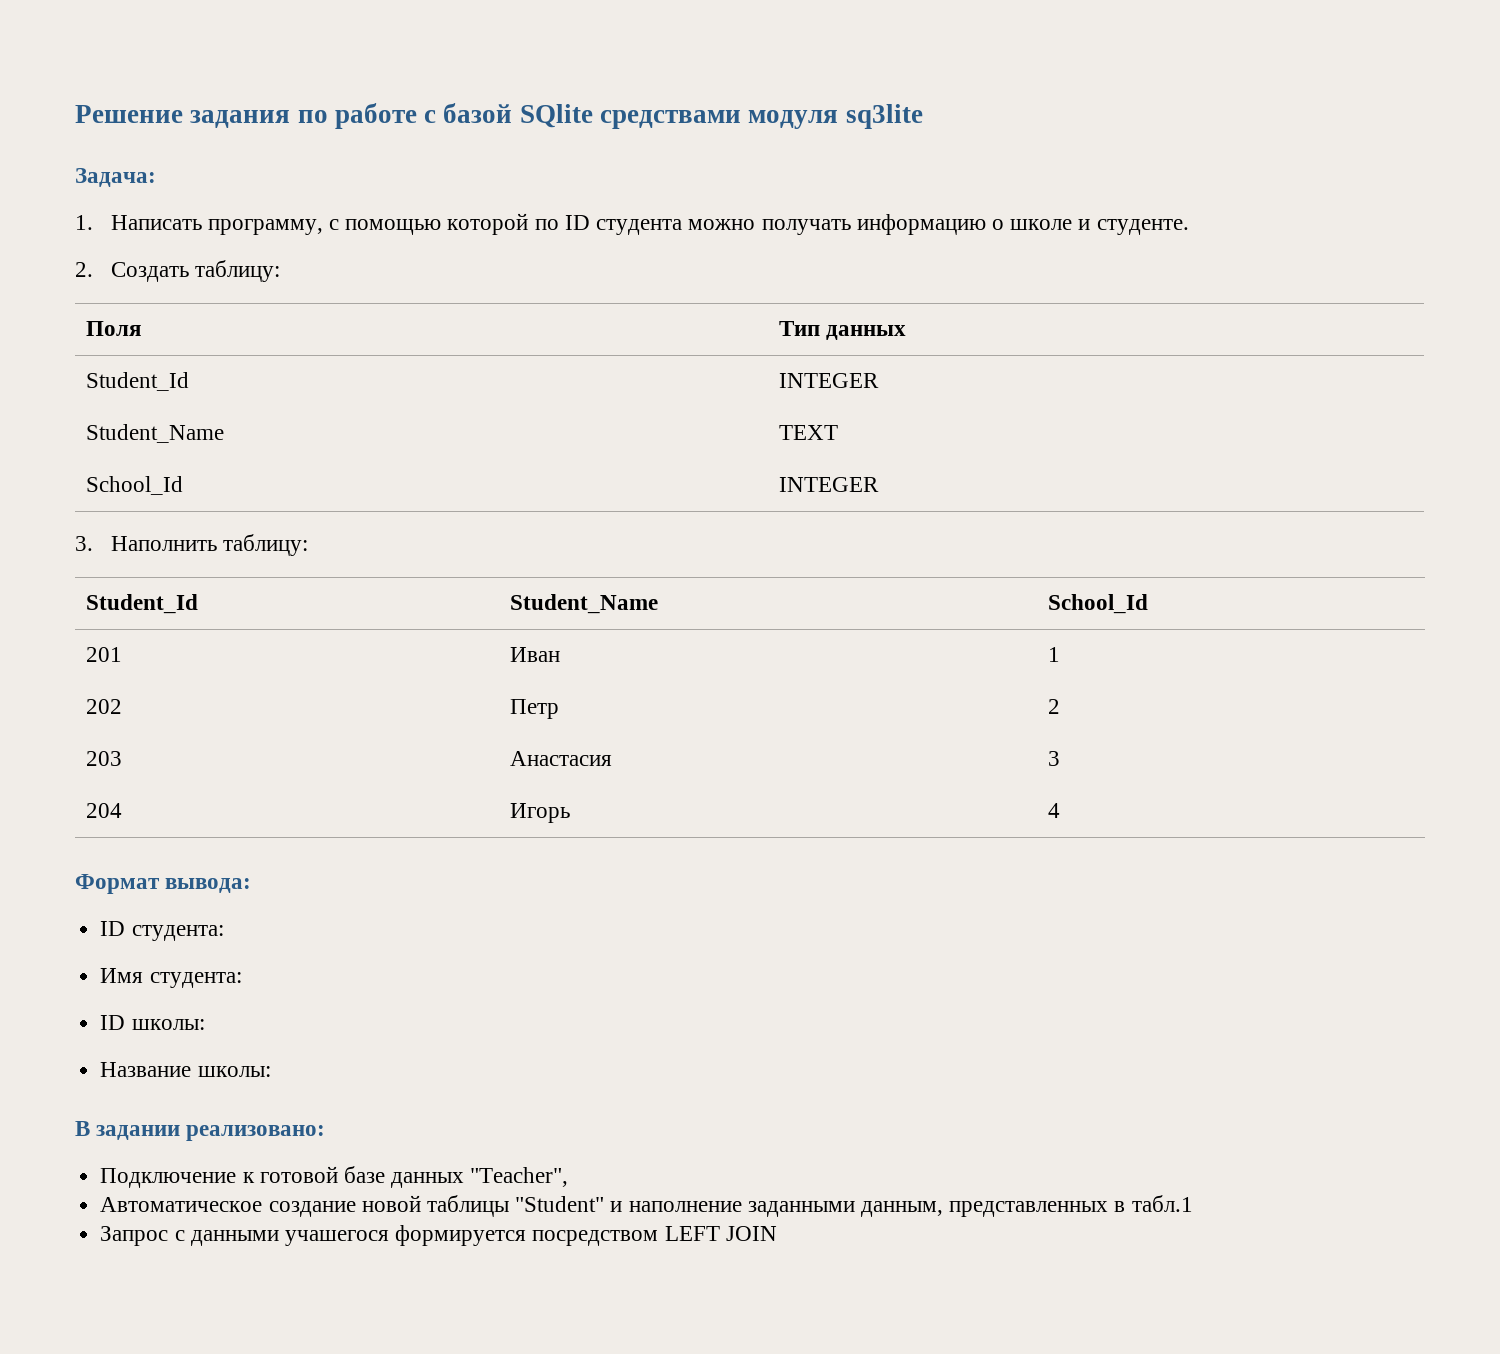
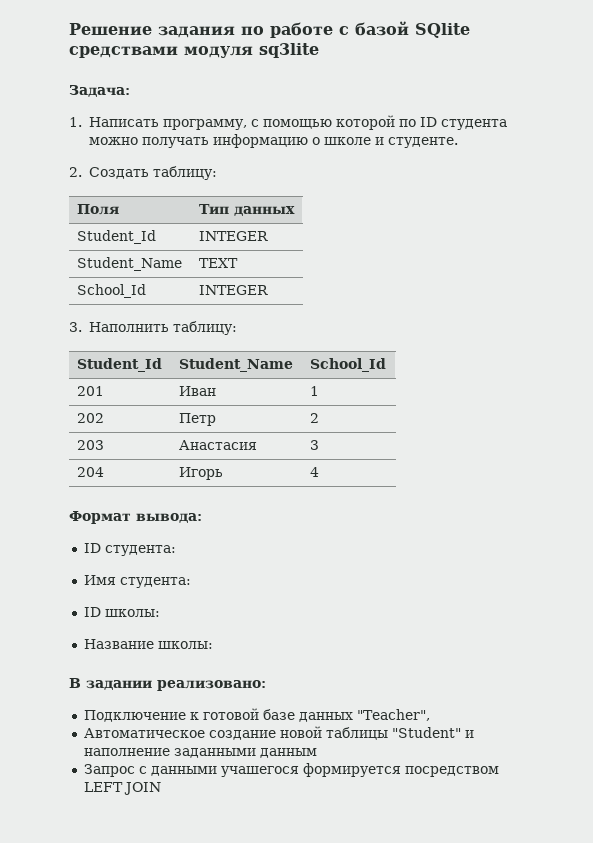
- Автоматическое создание новой таблицы "Student" и наполнение заданными данным, представленных в табл.1
+ Автоматическое создание новой таблицы "Student" и наполнение заданными данным

